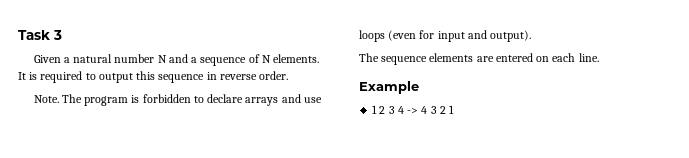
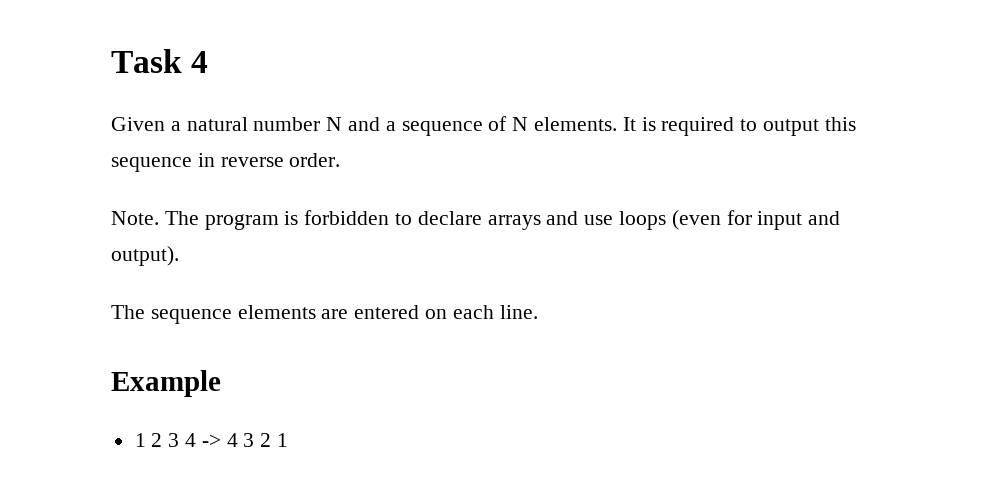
- Task 3
+ Task 4

